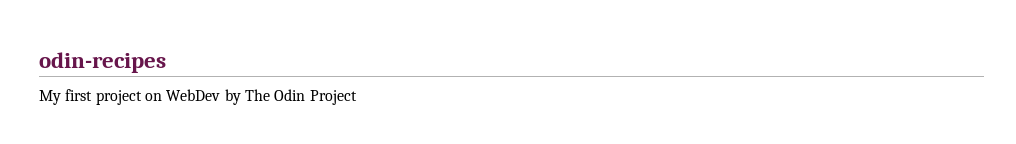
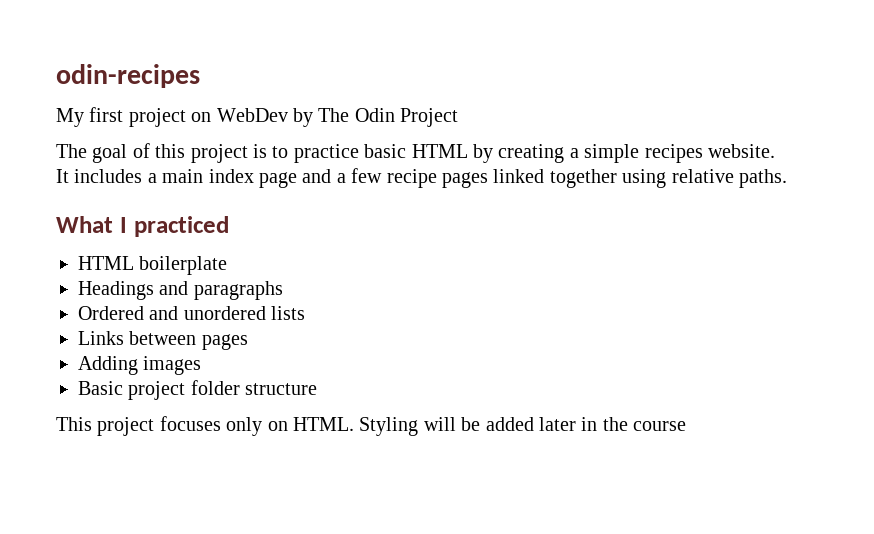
+ The goal of this project is to practice basic HTML by creating a simple recipes website.
+ It includes a main index page and a few recipe pages linked together using relative paths.
+ What I practiced
+ HTML boilerplate
+ Headings and paragraphs
+ Ordered and unordered lists
+ Links between pages
+ Adding images
+ Basic project folder structure
+ This project focuses only on HTML. Styling will be added later in the course

